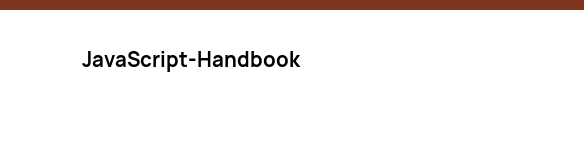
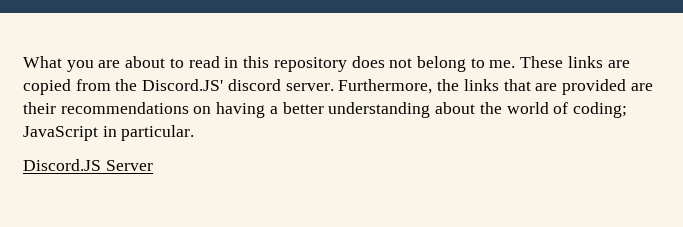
- JavaScript-Handbook
+ What you are about to read in this repository does not belong to me. These links are copied from the Discord.JS' discord server. Furthermore, the links that are provided are their recommendations on having a better understanding about the world of coding; JavaScript in particular.
+ Discord.JS Server

